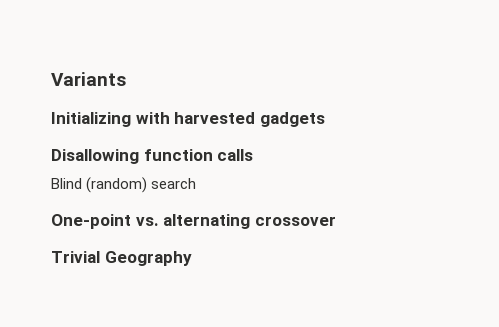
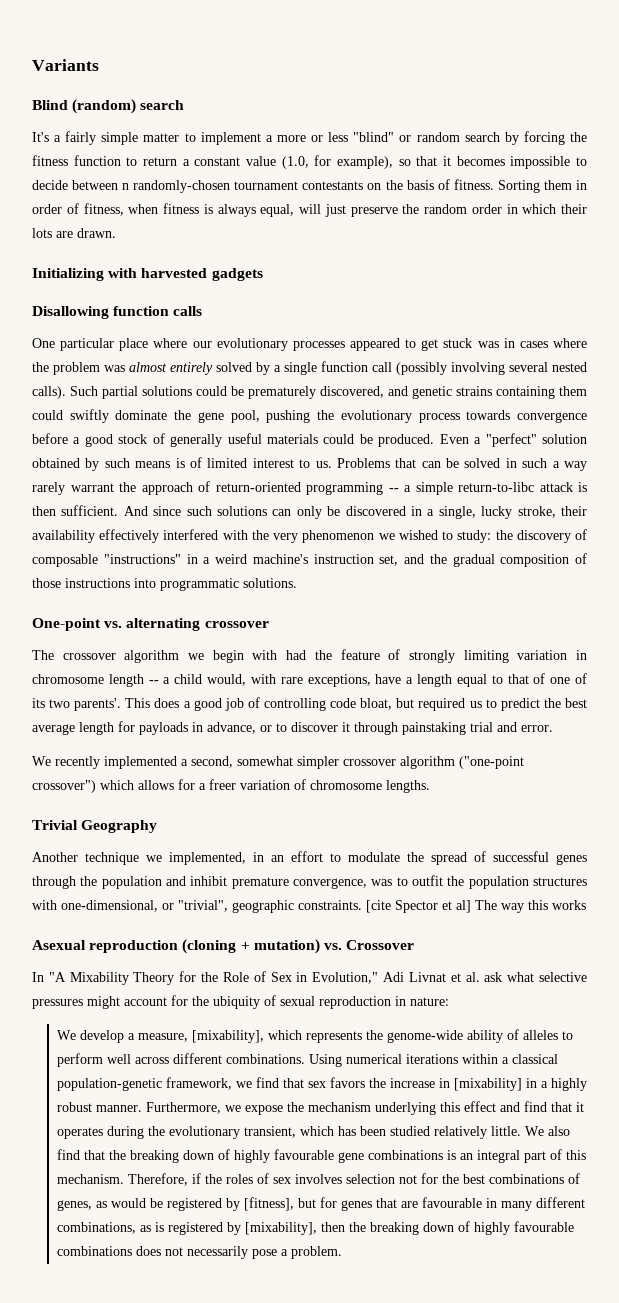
+ Blind (random) search
+ It's a fairly simple matter to implement a more or less "blind" or random search by forcing the fitness function to return a constant value (1.0, for example), so that it becomes impossible to decide between n randomly-chosen tournament contestants on the basis of fitness. Sorting them in order of fitness, when fitness is always equal, will just preserve the random order in which their lots are drawn.
- Blind (random) search
+ One particular place where our evolutionary processes appeared to get stuck was in cases where the problem was almost entirely solved by a single function call (possibly involving several nested calls). Such partial solutions could be prematurely discovered, and genetic strains containing them could swiftly dominate the gene pool, pushing the evolutionary process towards convergence before a good stock of generally useful materials could be produced. Even a "perfect" solution obtained by such means is of limited interest to us. Problems that can be solved in such a way rarely warrant the approach of return-oriented programming -- a simple return-to-libc attack is then sufficient. And since such solutions can only be discovered in a single, lucky stroke, their availability effectively interfered with the very phenomenon we wished to study: the discovery of composable "instructions" in a weird machine's instruction set, and the gradual composition of those instructions into programmatic solutions.
  One-point vs. alternating crossover
+ The crossover algorithm we begin with had the feature of strongly limiting variation in chromosome length -- a child would, with rare exceptions, have a length equal to that of one of its two parents'. This does a good job of controlling code bloat, but required us to predict the best average length for payloads in advance, or to discover it through painstaking trial and error.
+ We recently implemented a second, somewhat simpler crossover algorithm ("one-point crossover") which allows for a freer variation of chromosome lengths.
  Trivial Geography
+ Another technique we implemented, in an effort to modulate the spread of successful genes through the population and inhibit premature convergence, was to outfit the population structures with one-dimensional, or "trivial", geographic constraints. [cite Spector et al] The way this works
+ Asexual reproduction (cloning + mutation) vs. Crossover
+ In "A Mixability Theory for the Role of Sex in Evolution," Adi Livnat et al. ask what selective pressures might account for the ubiquity of sexual reproduction in nature:
+ We develop a measure, [mixability], which represents the genome-wide ability of alleles to perform well across different combinations. Using numerical iterations within a classical population-genetic framework, we find that sex favors the increase in [mixability] in a highly robust manner. Furthermore, we expose the mechanism underlying this effect and find that it operates during the evolutionary transient, which has been studied relatively little. We also find that the breaking down of highly favourable gene combinations is an integral part of this mechanism. Therefore, if the roles of sex involves selection not for the best combinations of genes, as would be registered by [fitness], but for genes that are favourable in many different combinations, as is registered by [mixability], then the breaking down of highly favourable combinations does not necessarily pose a problem.

